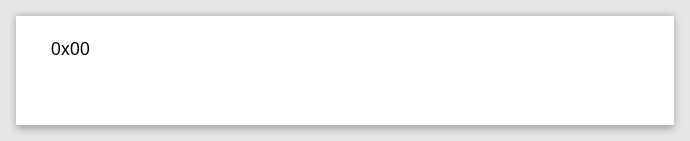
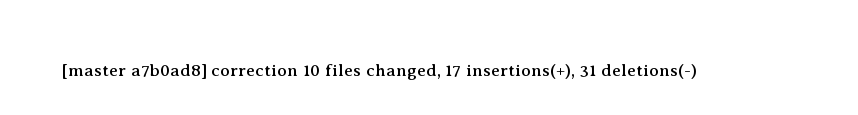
- 0x00
+ [master a7b0ad8] correction 10 files changed, 17 insertions(+), 31 deletions(-)

